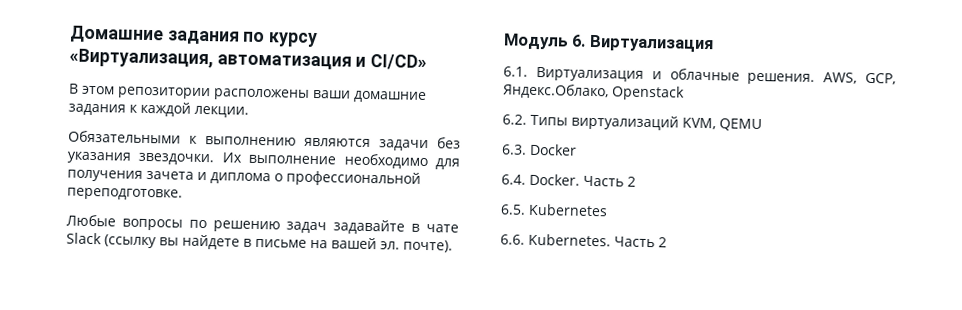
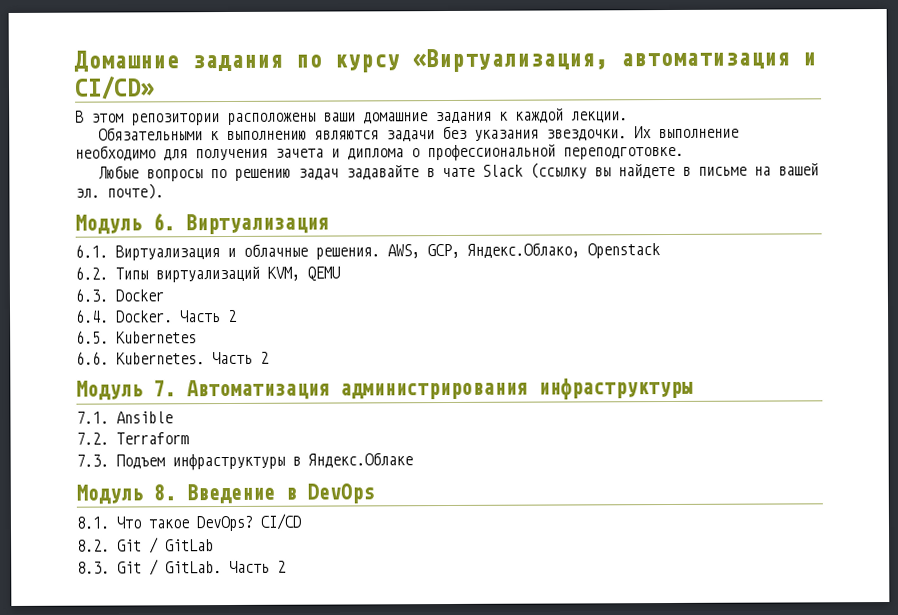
+ Модуль 7. Автоматизация администрирования инфраструктуры
+ 7.1. Ansible
+ 7.2. Terraform
+ 7.3. Подъем инфраструктуры в Яндекс.Облаке
+ Модуль 8. Введение в DevOps
+ 8.1. Что такое DevOps? CI/CD
+ 8.2. Git / GitLab
+ 8.3. Git / GitLab. Часть 2

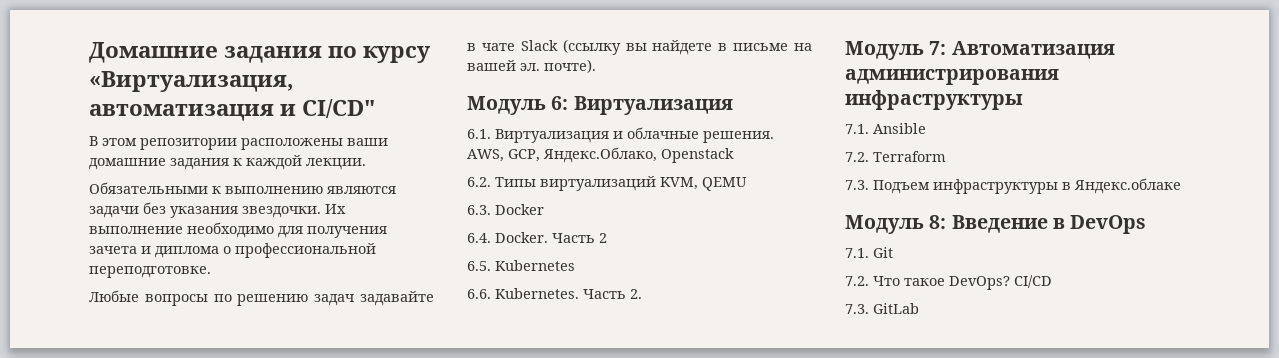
- Домашние задания по курсу «Виртуализация, автоматизация и CI/CD»
+ Домашние задания по курсу «Виртуализация, автоматизация и CI/CD"
- Модуль 6. Виртуализация
+ Модуль 6: Виртуализация
- 6.6. Kubernetes. Часть 2
- Модуль 7. Автоматизация администрирования инфраструктуры
+ 6.6. Kubernetes. Часть 2.
+ Модуль 7: Автоматизация администрирования инфраструктуры
- 7.3. Подъем инфраструктуры в Яндекс.Облаке
- Модуль 8. Введение в DevOps
+ 7.3. Подъем инфраструктуры в Яндекс.облаке
+ Модуль 8: Введение в DevOps
- 8.1. Что такое DevOps?
+ 7.1. Git
+ 7.2. Что такое DevOps?
- 8.2. Git / GitLab
- 8.3. Git / GitLab. Часть 2
+ 7.3. GitLab

